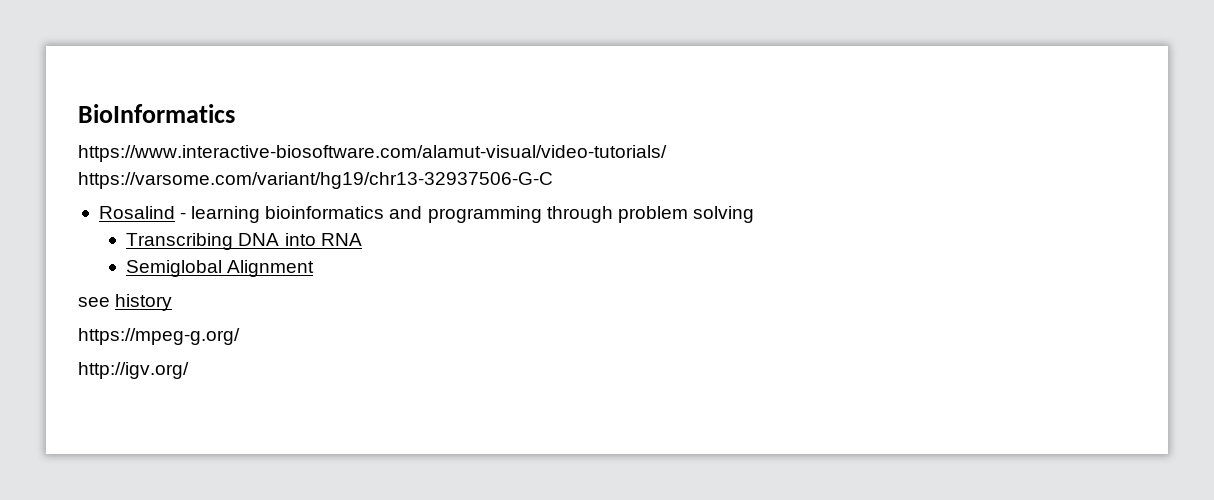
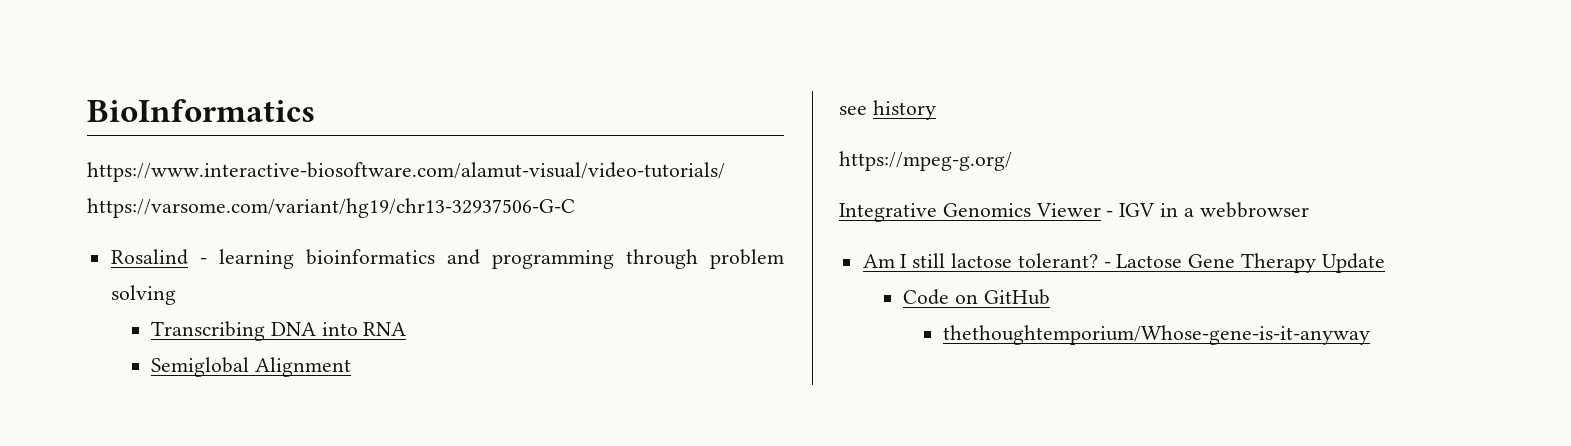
- http://igv.org/
+ Integrative Genomics Viewer - IGV in a webbrowser
+ Am I still lactose tolerant? - Lactose Gene Therapy Update
+ Code on GitHub
+ thethoughtemporium/Whose-gene-is-it-anyway

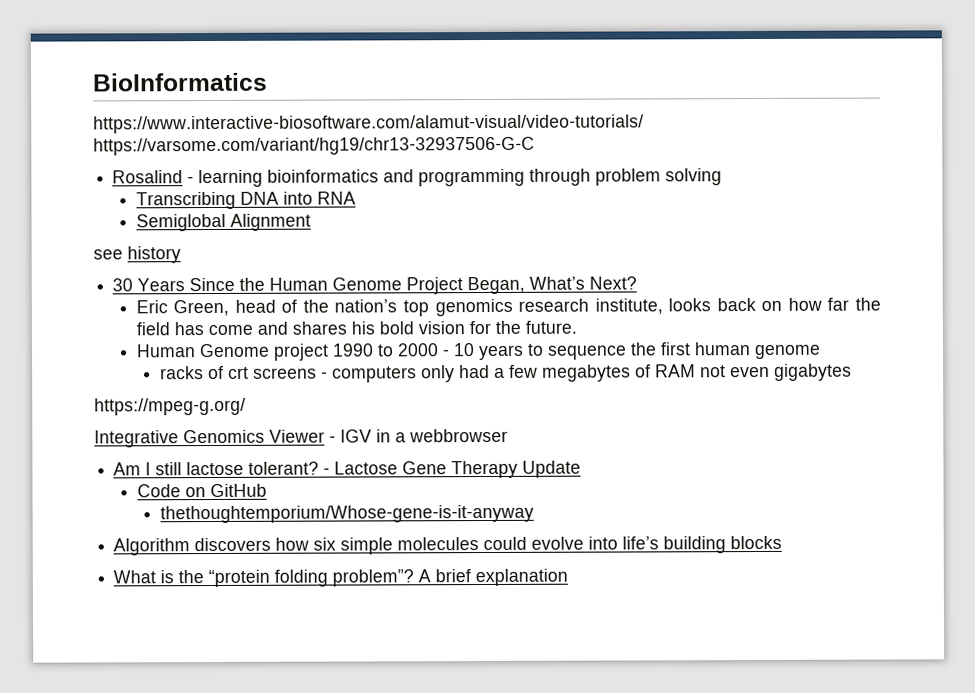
+ 30 Years Since the Human Genome Project Began, What’s Next?
+ Eric Green, head of the nation’s top genomics research institute, looks back on how far the field has come and shares his bold vision for the future.
+ Human Genome project 1990 to 2000 - 10 years to sequence the first human genome
+ racks of crt screens - computers only had a few megabytes of RAM not even gigabytes
+ Algorithm discovers how six simple molecules could evolve into life’s building blocks
+ What is the “protein folding problem”? A brief explanation

